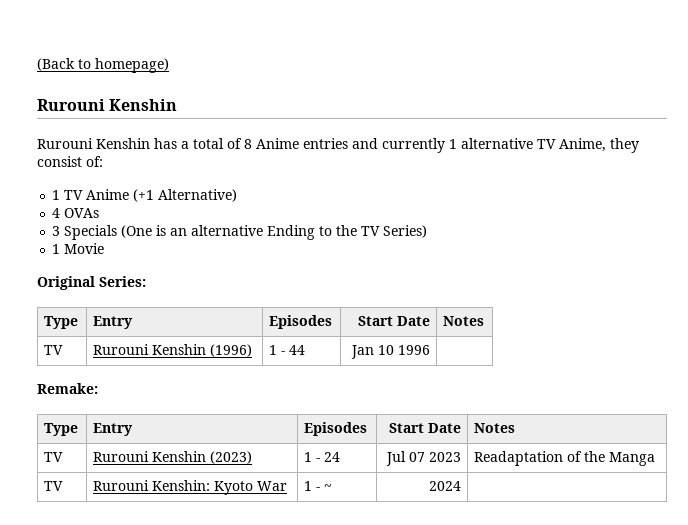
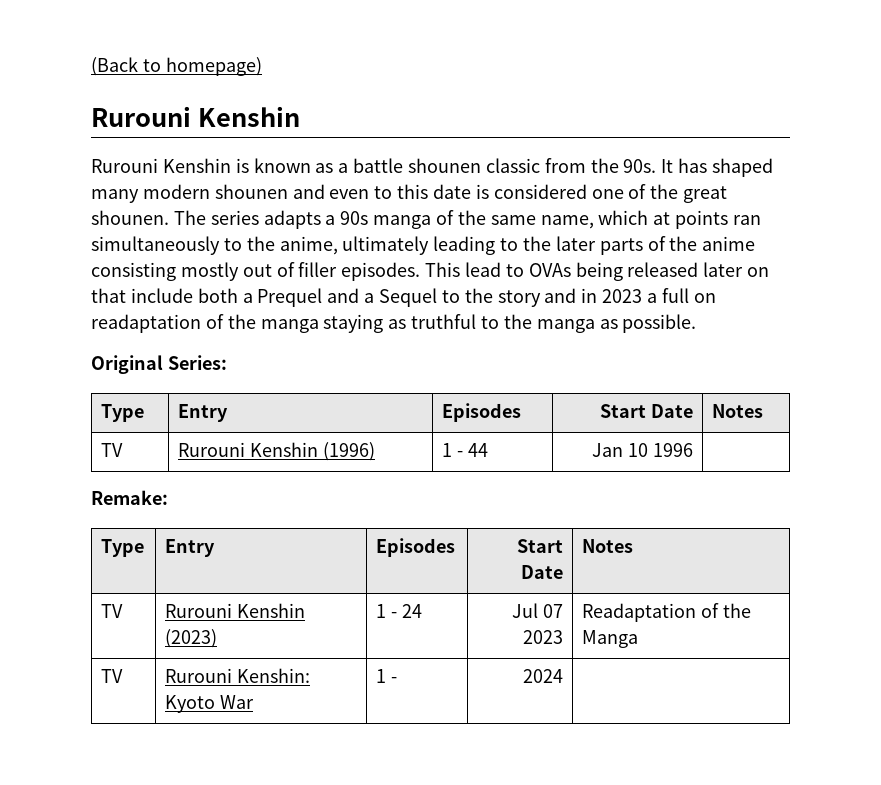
- Rurouni Kenshin has a total of 8 Anime entries and currently 1 alternative TV Anime, they consist of:
- 1 TV Anime (+1 Alternative)
- 4 OVAs
- 3 Specials (One is an alternative Ending to the TV Series)
- 1 Movie
+ Rurouni Kenshin is known as a battle shounen classic from the 90s. It has shaped many modern shounen and even to this date is considered one of the great shounen. The series adapts a 90s manga of the same name, which at points ran simultaneously to the anime, ultimately leading to the later parts of the anime consisting mostly out of filler episodes. This lead to OVAs being released later on that include both a Prequel and a Sequel to the story and in 2023 a full on readaptation of the manga staying as truthful to the manga as possible.
- TV | Rurouni Kenshin: Kyoto War | 1 - ~ | 2024 |
+ TV | Rurouni Kenshin: Kyoto War | 1 - | 2024 |

